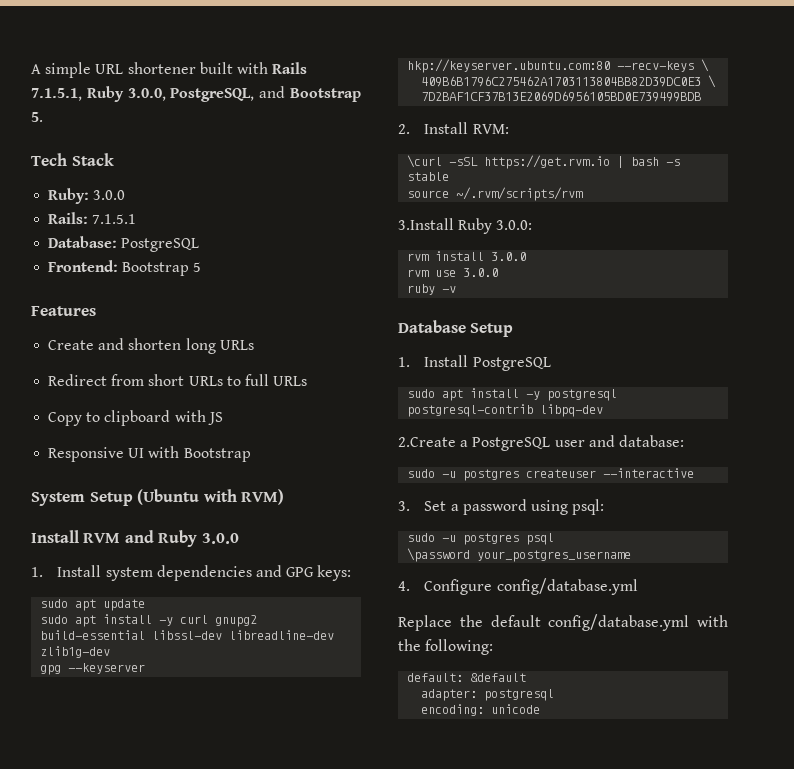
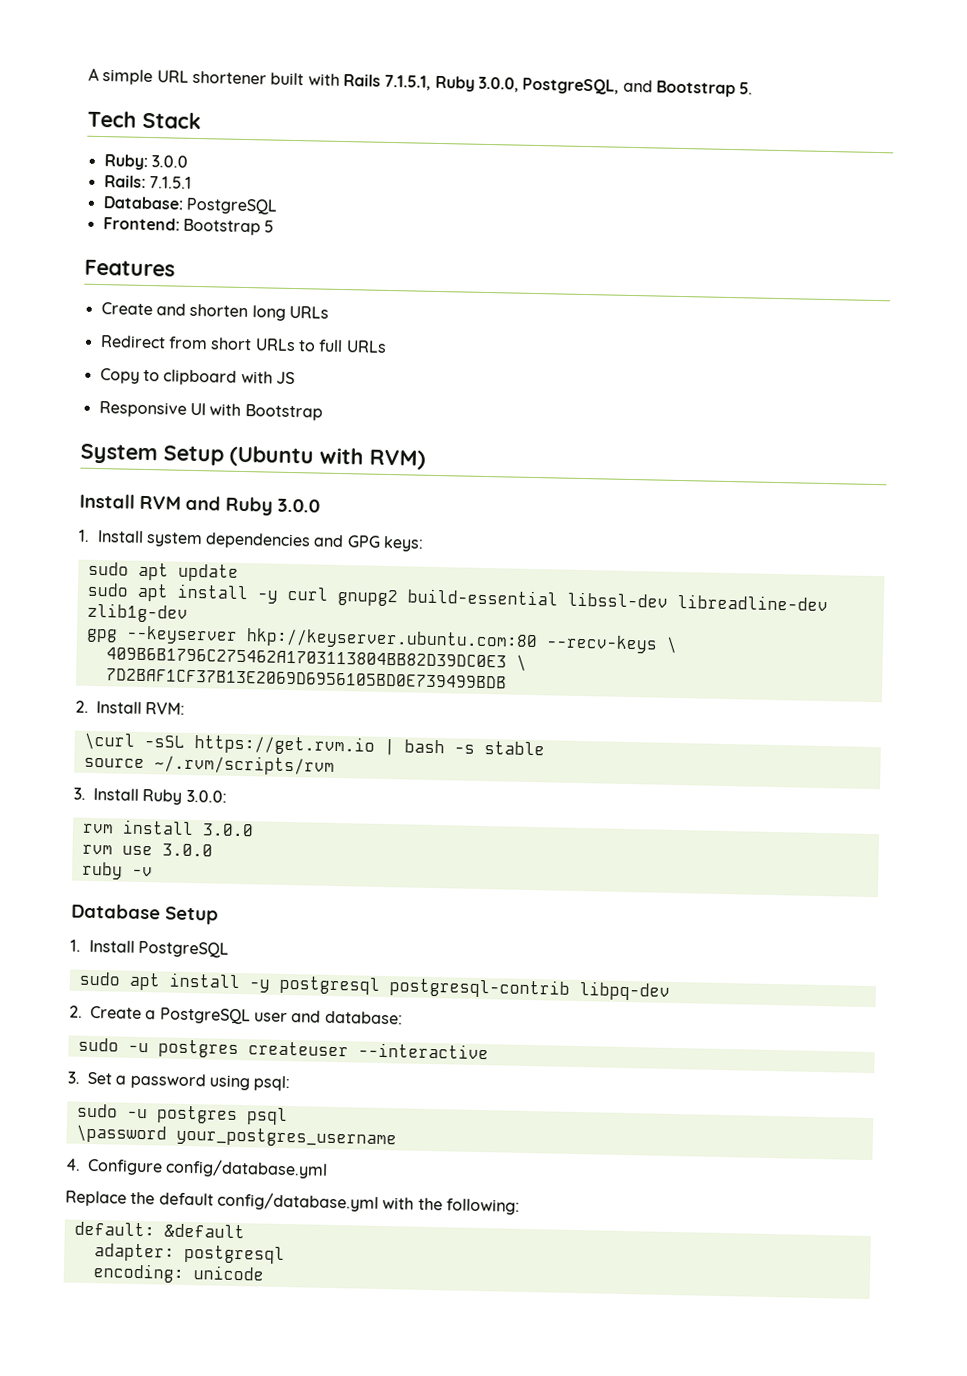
- 3.Install Ruby 3.0.0:
+ 3. Install Ruby 3.0.0:
- 2.Create a PostgreSQL user and database:
+ 2. Create a PostgreSQL user and database:

